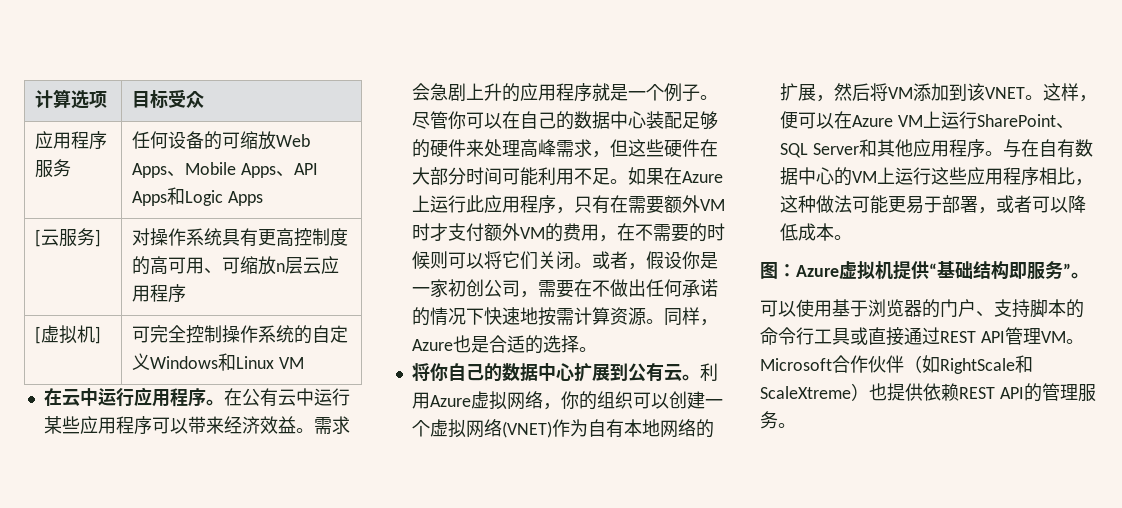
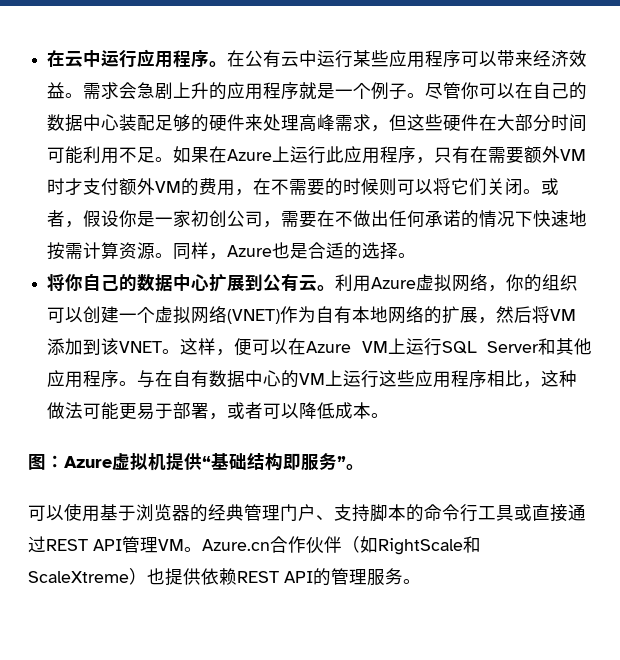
- 计算选项 | 目标受众
- 应用程序服务 | 任何设备的可缩放Web Apps、Mobile Apps、API Apps和Logic Apps
- [云服务] | 对操作系统具有更高控制度的高可用、可缩放n层云应用程序
- [虚拟机] | 可完全控制操作系统的自定义Windows和Linux VM
- 这样，便可以在Azure VM上运行SharePoint、SQL Server和其他应用程序。
+ 这样，便可以在Azure VM上运行SQL Server和其他应用程序。
- 可以使用基于浏览器的门户、支持脚本的命令行工具或直接通过REST API管理VM。
+ 可以使用基于浏览器的经典管理门户、支持脚本的命令行工具或直接通过REST API管理VM。
- Microsoft合作伙伴（如RightScale和ScaleXtreme）也提供依赖REST API的管理服务。
+ Azure.cn合作伙伴（如RightScale和ScaleXtreme）也提供依赖REST API的管理服务。

